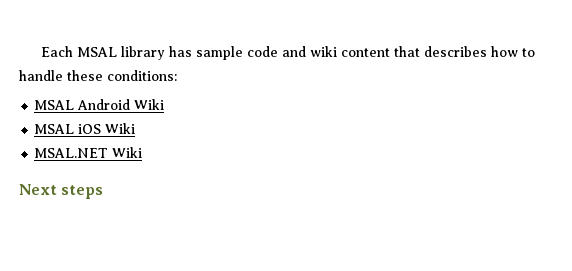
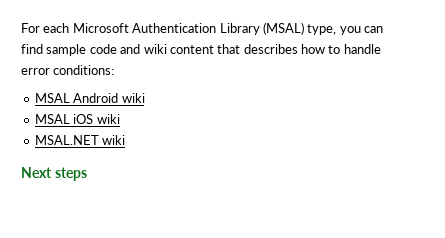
- Each MSAL library has sample code and wiki content that describes how to handle these conditions:
+ For each Microsoft Authentication Library (MSAL) type, you can find sample code and wiki content that describes how to handle error conditions:
- MSAL Android Wiki
+ MSAL Android wiki
- MSAL iOS Wiki
+ MSAL iOS wiki
- MSAL.NET Wiki
+ MSAL.NET wiki

